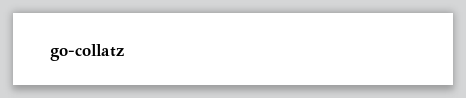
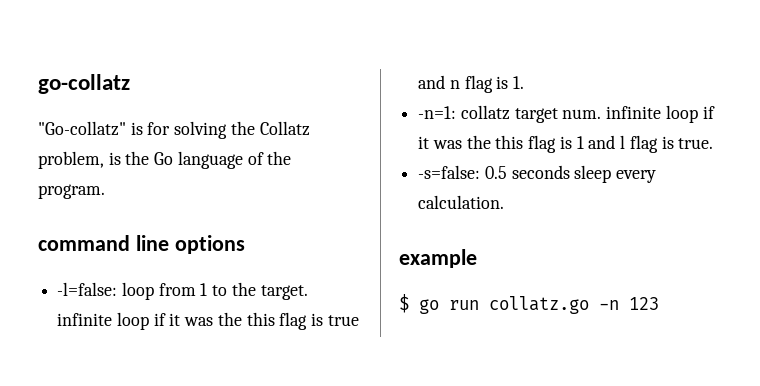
+ "Go-collatz" is for solving the Collatz problem, is the Go language of the program.
+ command line options
+ -l=false: loop from 1 to the target. infinite loop if it was the this flag is true and n flag is 1.
+ -n=1: collatz target num. infinite loop if it was the this flag is 1 and l flag is true.
+ -s=false: 0.5 seconds sleep every calculation.
+ example
+ $ go run collatz.go -n 123

